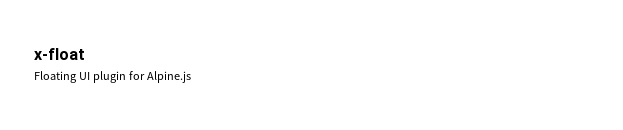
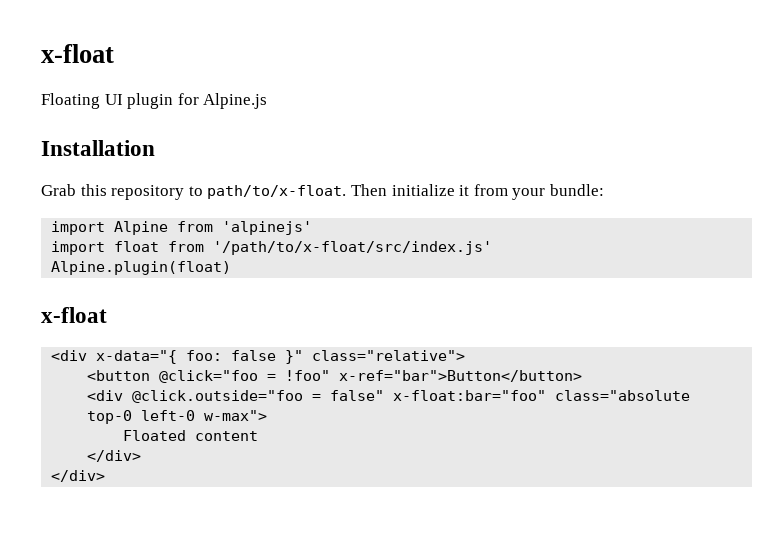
+ Installation
+ Grab this repository to path/to/x-float. Then initialize it from your bundle:
+ import Alpine from 'alpinejs'
+ import float from '/path/to/x-float/src/index.js'
+ Alpine.plugin(float)
+ x-float
+ <div x-data="{ foo: false }" class="relative">
+ <button @click="foo = !foo" x-ref="bar">Button</button>
+ <div @click.outside="foo = false" x-float:bar="foo" class="absolute top-0 left-0 w-max">
+ Floated content
+ </div>
+ </div>

